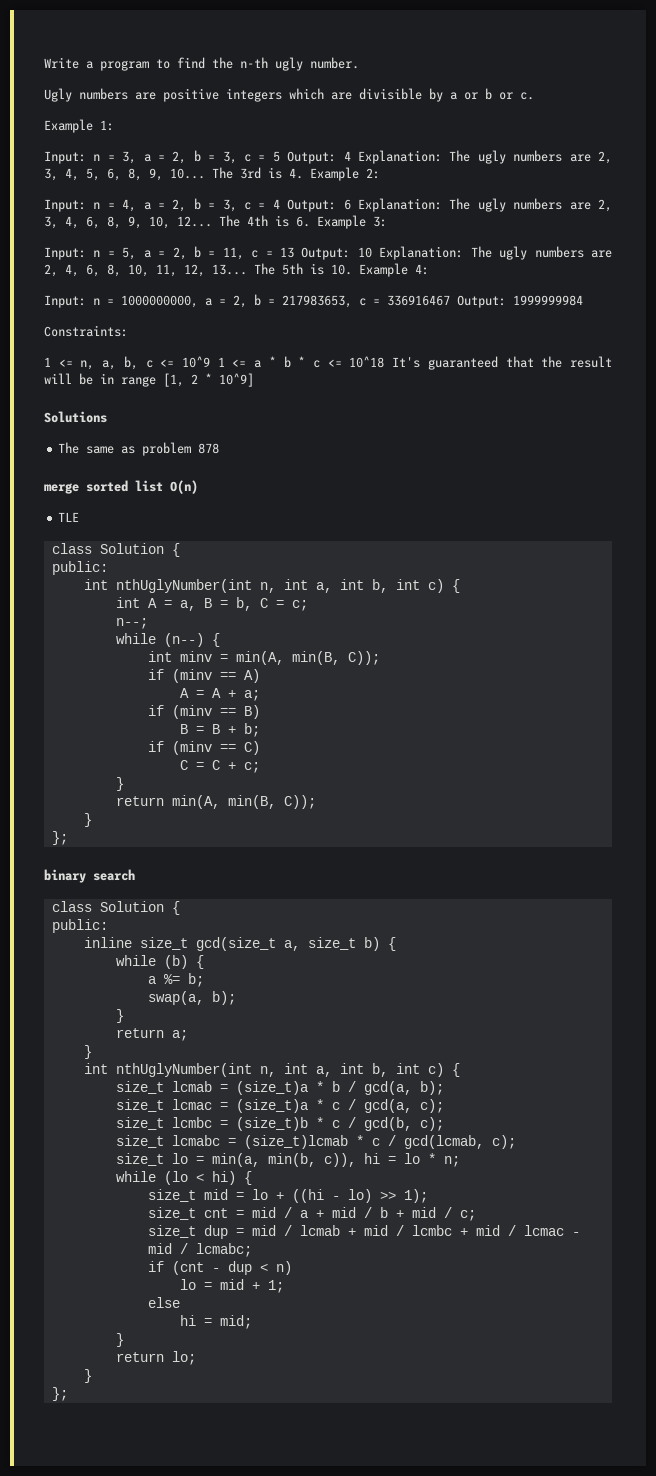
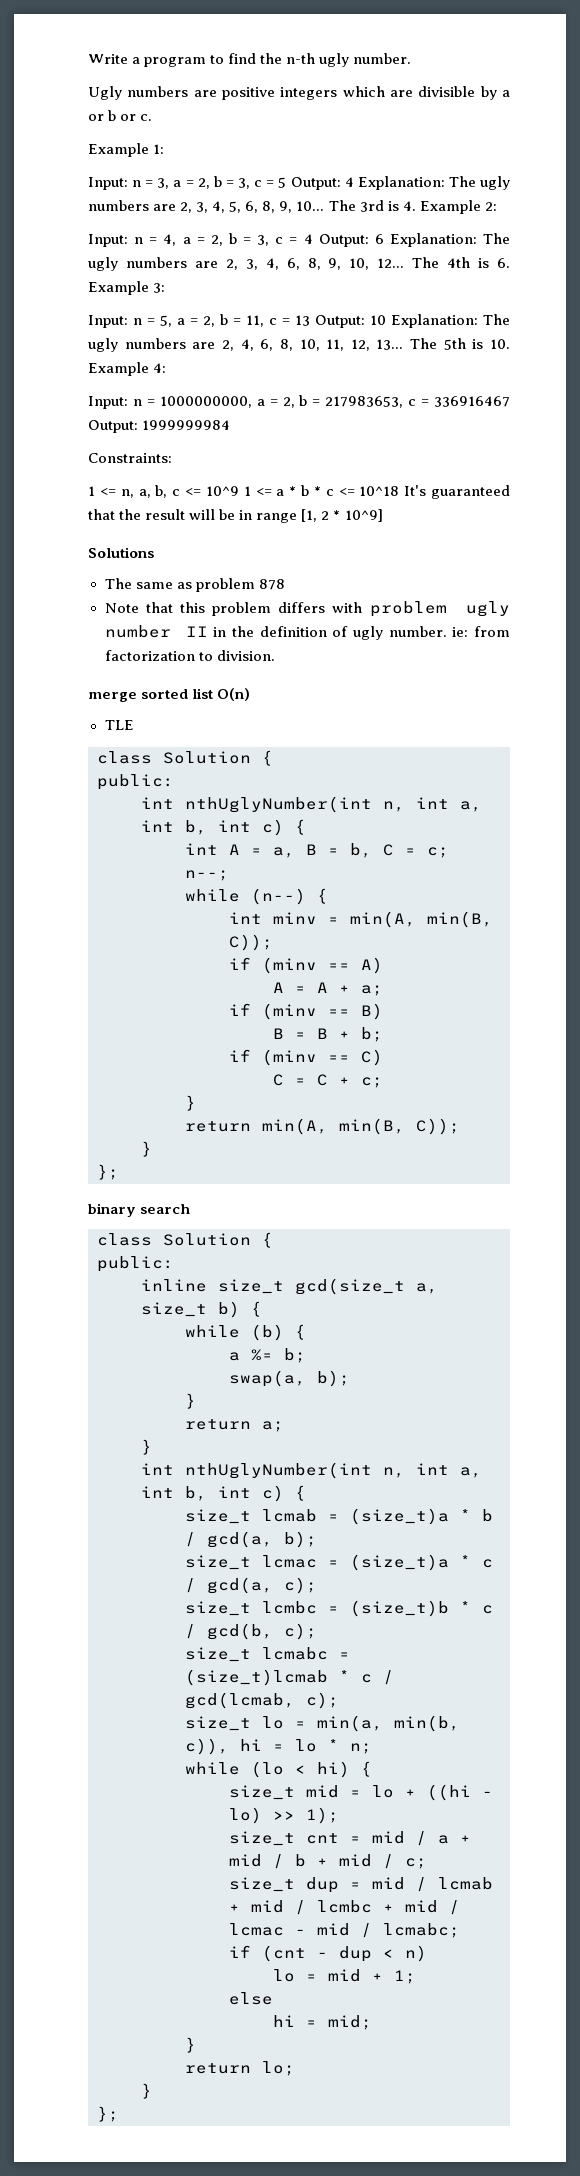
+ Note that this problem differs with problem ugly number II in the definition of ugly number. ie: from factorization to division.

